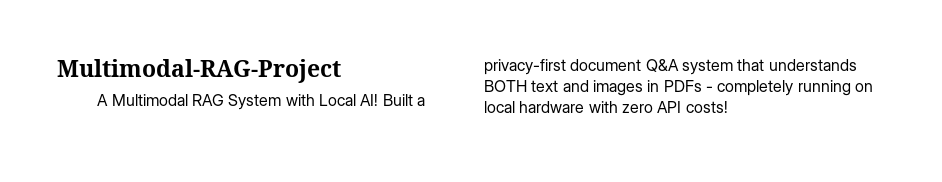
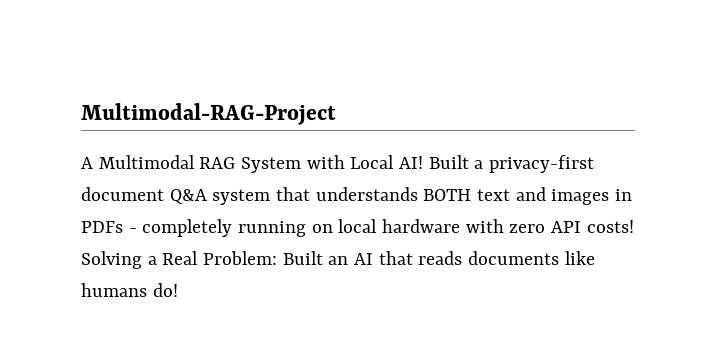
+ Solving a Real Problem: Built an AI that reads documents like humans do!

